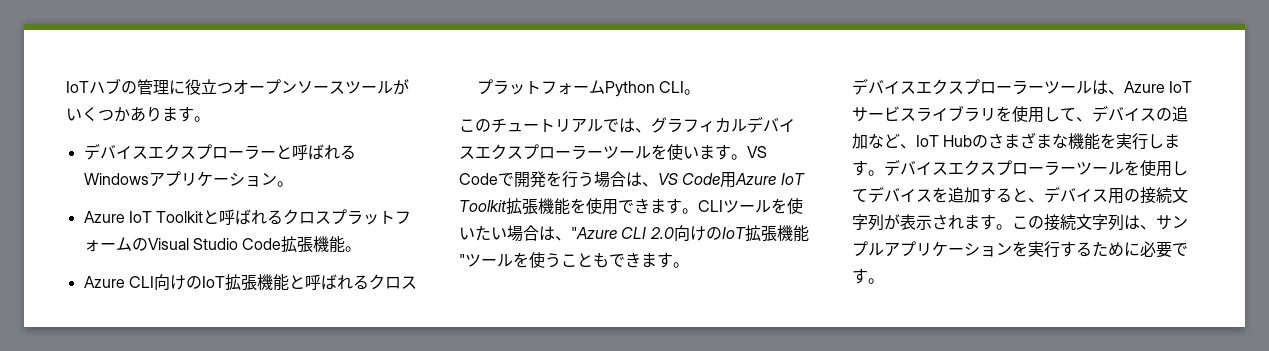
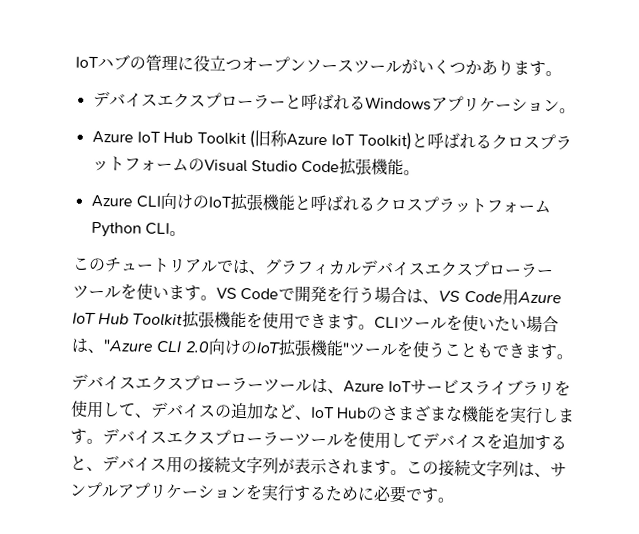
- Azure IoT Toolkitと呼ばれるクロスプラットフォームのVisual Studio Code拡張機能。
+ Azure IoT Hub Toolkit (旧称Azure IoT Toolkit)と呼ばれるクロスプラットフォームのVisual Studio Code拡張機能。
- VS Codeで開発を行う場合は、VS Code用Azure IoT Toolkit拡張機能を使用できます。
+ VS Codeで開発を行う場合は、VS Code用Azure IoT Hub Toolkit拡張機能を使用できます。

